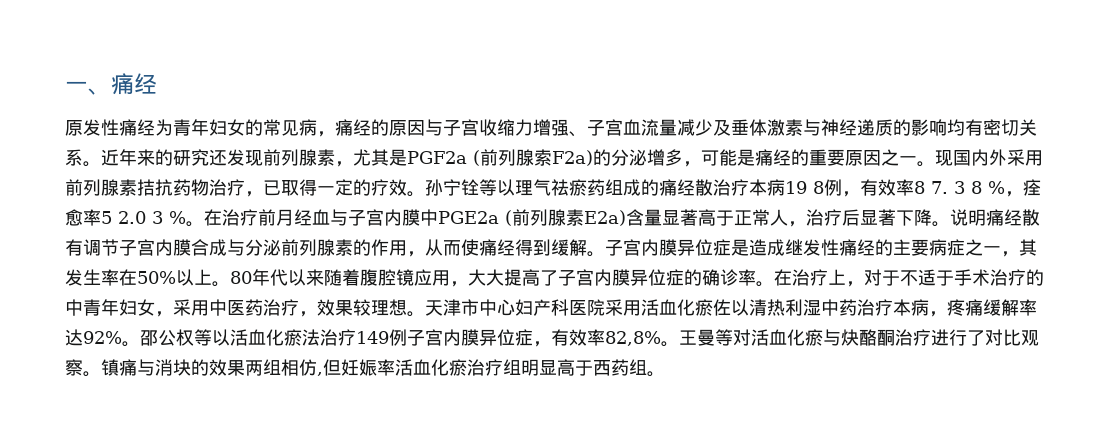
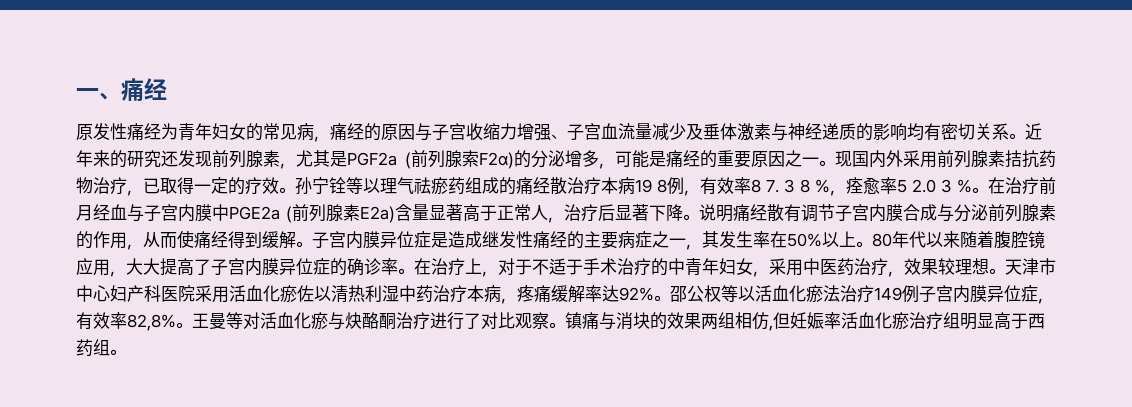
- 近年来的研究还发现前列腺素，尤其是PGF2a (前列腺索F2a)的分泌增多，可能是痛经的重要原因之一。
+ 近年来的研究还发现前列腺素，尤其是PGF2a (前列腺索F2α)的分泌增多，可能是痛经的重要原因之一。

